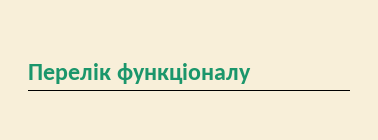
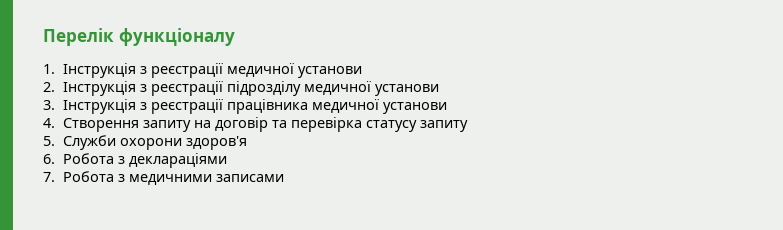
+ 1. Інструкція з реєстрації медичної установи
+ 2. Інструкція з реєстрації підрозділу медичної установи
+ 3. Інструкція з реєстрації працівника медичної установи
+ 4. Створення запиту на договір та перевірка статусу запиту
+ 5. Служби охорони здоров'я
+ 6. Робота з деклараціями
+ 7. Робота з медичними записами

